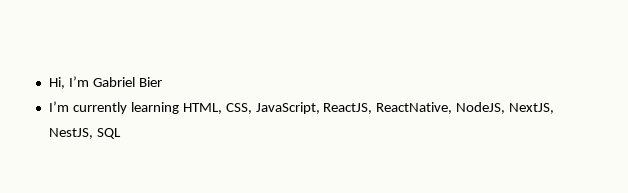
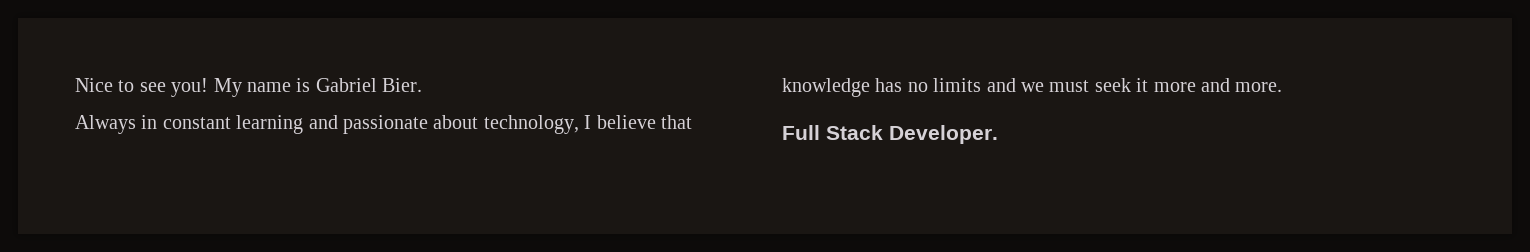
- Hi, I’m Gabriel Bier
- I’m currently learning HTML, CSS, JavaScript, ReactJS, ReactNative, NodeJS, NextJS, NestJS, SQL
+ Nice to see you! My name is Gabriel Bier.
+ Always in constant learning and passionate about technology, I believe that knowledge has no limits and we must seek it more and more.
+ Full Stack Developer.

